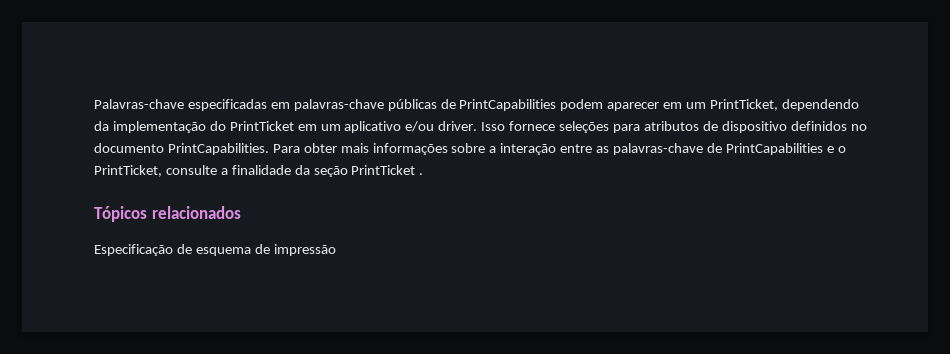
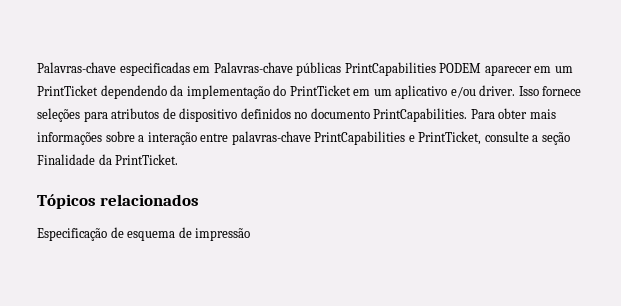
- Palavras-chave especificadas em palavras-chave públicas de PrintCapabilities podem aparecer em um PrintTicket, dependendo da implementação do PrintTicket em um aplicativo e/ou driver.
+ Palavras-chave especificadas em Palavras-chave públicas PrintCapabilities PODEM aparecer em um PrintTicket dependendo da implementação do PrintTicket em um aplicativo e/ou driver.
- Para obter mais informações sobre a interação entre as palavras-chave de PrintCapabilities e o PrintTicket, consulte a finalidade da seção PrintTicket .
+ Para obter mais informações sobre a interação entre palavras-chave PrintCapabilities e PrintTicket, consulte a seção Finalidade da PrintTicket.

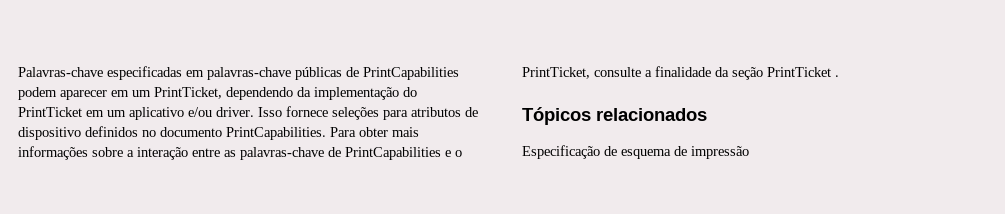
- Palavras-chave especificadas em Palavras-chave públicas PrintCapabilities PODEM aparecer em um PrintTicket dependendo da implementação do PrintTicket em um aplicativo e/ou driver.
+ Palavras-chave especificadas em palavras-chave públicas de PrintCapabilities podem aparecer em um PrintTicket, dependendo da implementação do PrintTicket em um aplicativo e/ou driver.
- Para obter mais informações sobre a interação entre palavras-chave PrintCapabilities e PrintTicket, consulte a seção Finalidade da PrintTicket.
+ Para obter mais informações sobre a interação entre as palavras-chave de PrintCapabilities e o PrintTicket, consulte a finalidade da seção PrintTicket .

